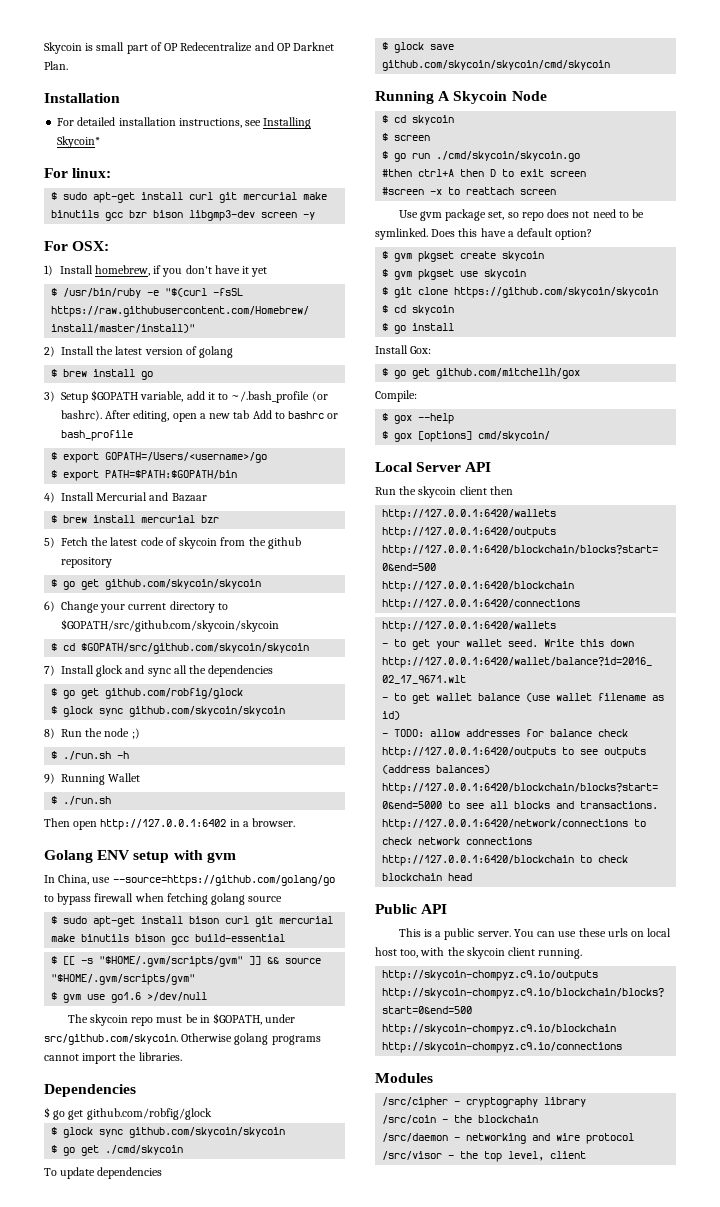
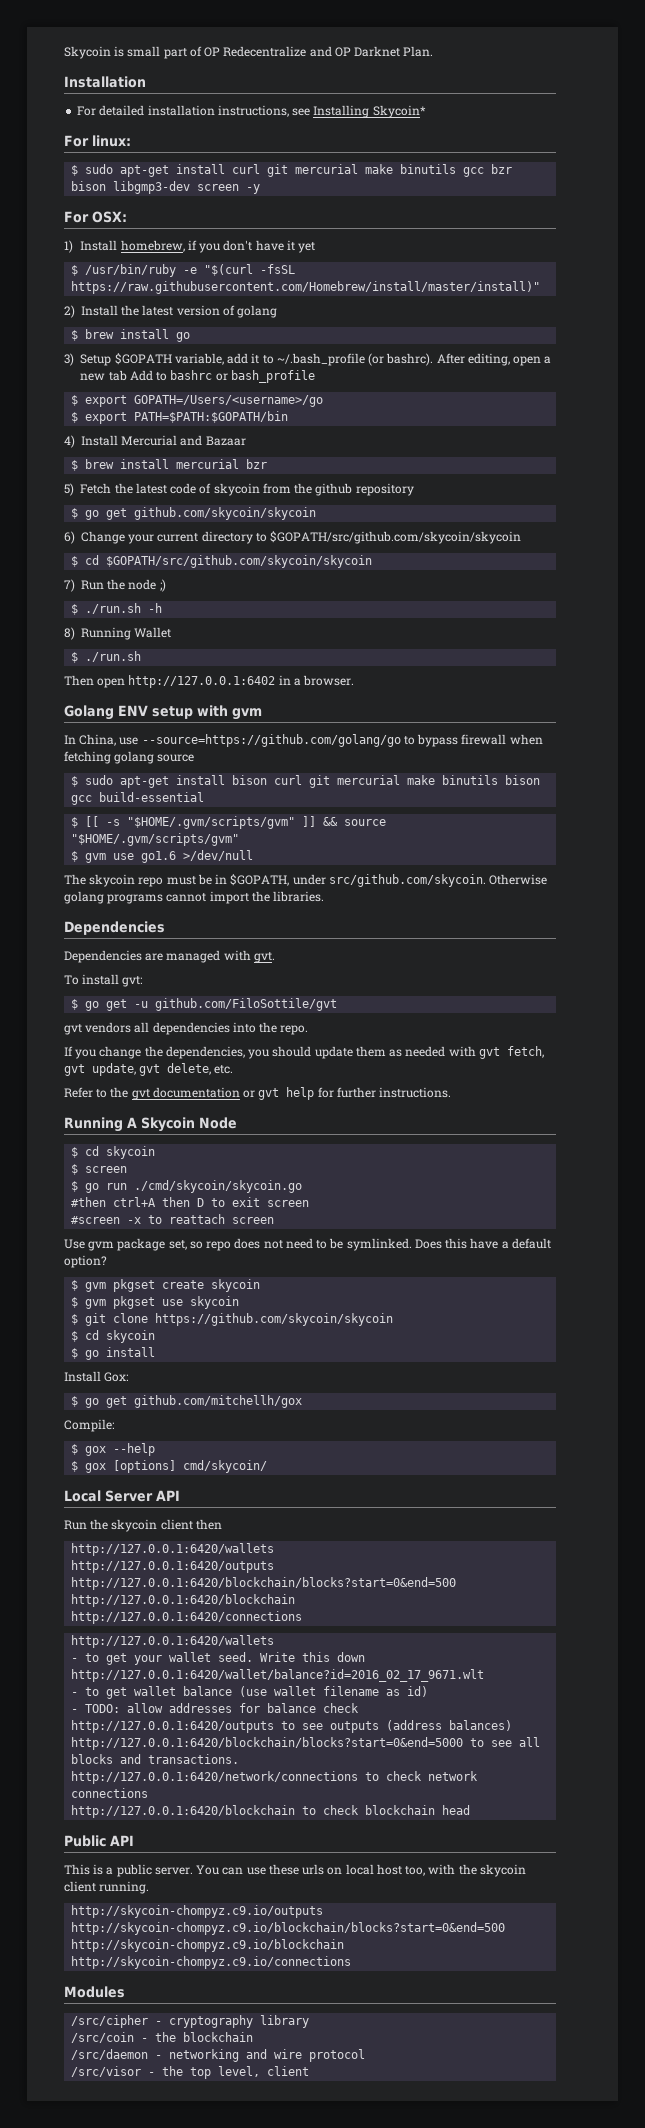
- 7) Install glock and sync all the dependencies
- $ go get github.com/robfig/glock
- $ glock sync github.com/skycoin/skycoin
- 8) Run the node ;)
+ 7) Run the node ;)
- 9) Running Wallet
+ 8) Running Wallet
  The skycoin repo must be in $GOPATH, under src/github.com/skycoin. Otherwise golang programs cannot import the libraries.
  Dependencies
- $ go get github.com/robfig/glock
- $ glock sync github.com/skycoin/skycoin
- $ go get ./cmd/skycoin
- To update dependencies
- $ glock save github.com/skycoin/skycoin/cmd/skycoin
+ Dependencies are managed with gvt.
+ To install gvt:
+ $ go get -u github.com/FiloSottile/gvt
+ gvt vendors all dependencies into the repo.
+ If you change the dependencies, you should update them as needed with gvt fetch, gvt update, gvt delete, etc.
+ Refer to the gvt documentation or gvt help for further instructions.

